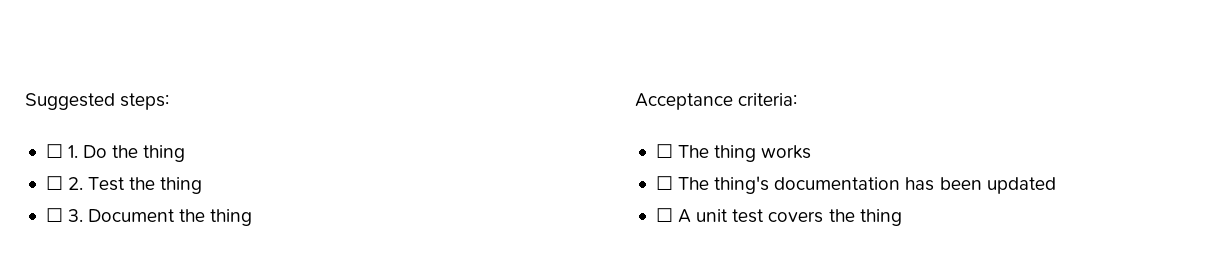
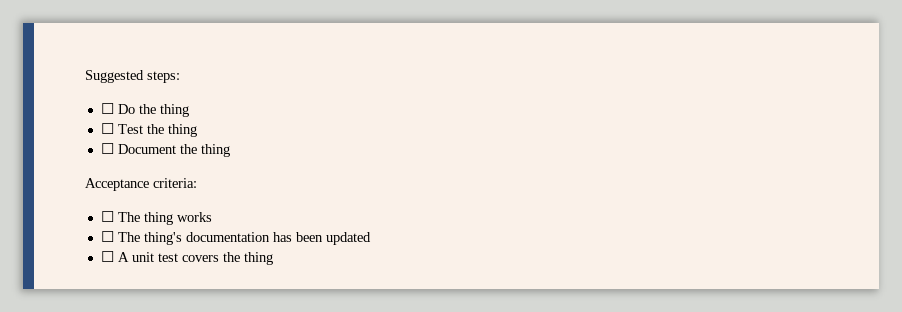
- ☐ 1. Do the thing
+ ☐ Do the thing
- ☐ 2. Test the thing
+ ☐ Test the thing
- ☐ 3. Document the thing
+ ☐ Document the thing

